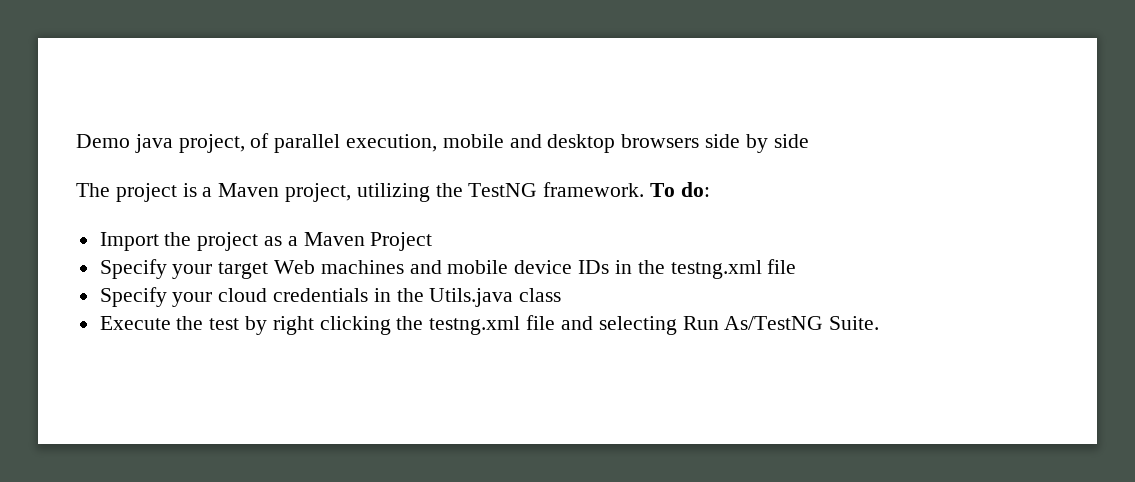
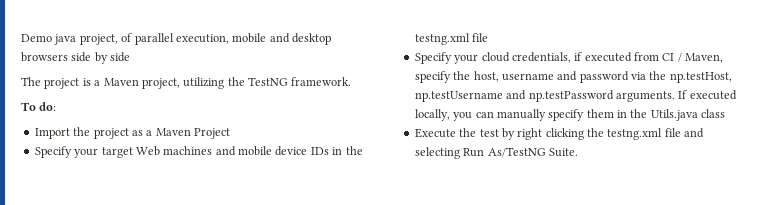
- The project is a Maven project, utilizing the TestNG framework. To do:
+ The project is a Maven project, utilizing the TestNG framework.
+ To do:
- Specify your cloud credentials in the Utils.java class
+ Specify your cloud credentials, if executed from CI / Maven, specify the host, username and password via the np.testHost, np.testUsername and np.testPassword arguments. If executed locally, you can manually specify them in the Utils.java class

